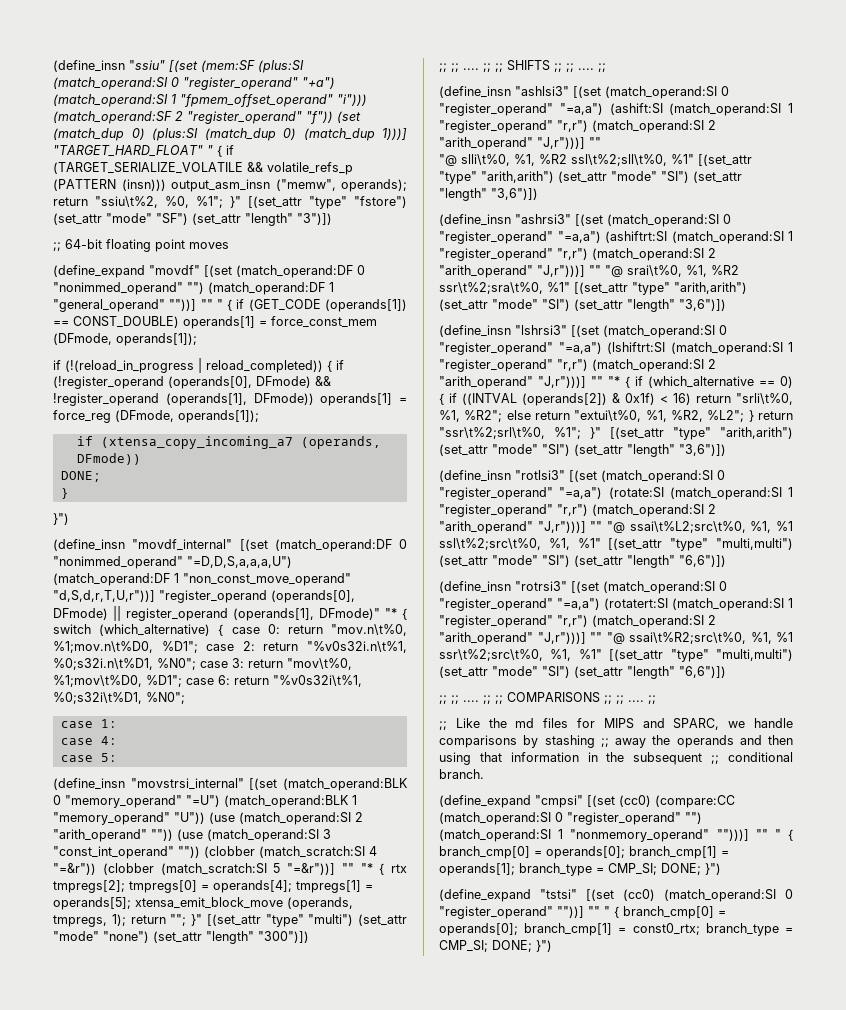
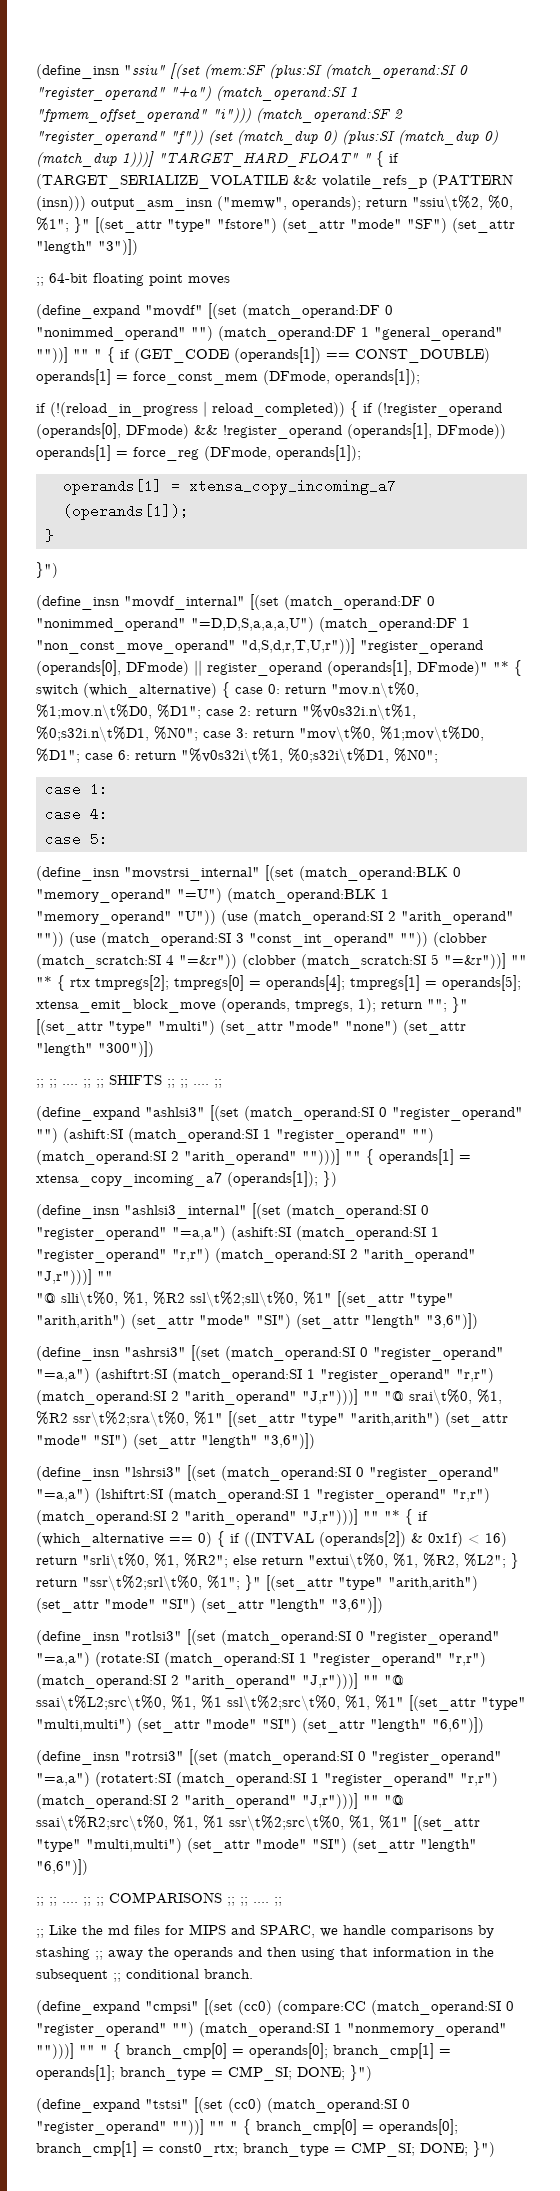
  if (!(reload_in_progress | reload_completed)) { if (!register_operand (operands[0], DFmode) && !register_operand (operands[1], DFmode)) operands[1] = force_reg (DFmode, operands[1]);
- if (xtensa_copy_incoming_a7 (operands, DFmode))
- DONE;
+ operands[1] = xtensa_copy_incoming_a7 (operands[1]);
- (define_insn "ashlsi3" [(set (match_operand:SI 0 "register_operand" "=a,a") (ashift:SI (match_operand:SI 1 "register_operand" "r,r") (match_operand:SI 2 "arith_operand" "J,r")))] ""
+ (define_expand "ashlsi3" [(set (match_operand:SI 0 "register_operand" "") (ashift:SI (match_operand:SI 1 "register_operand" "") (match_operand:SI 2 "arith_operand" "")))] "" { operands[1] = xtensa_copy_incoming_a7 (operands[1]); })
+ (define_insn "ashlsi3_internal" [(set (match_operand:SI 0 "register_operand" "=a,a") (ashift:SI (match_operand:SI 1 "register_operand" "r,r") (match_operand:SI 2 "arith_operand" "J,r")))] ""

